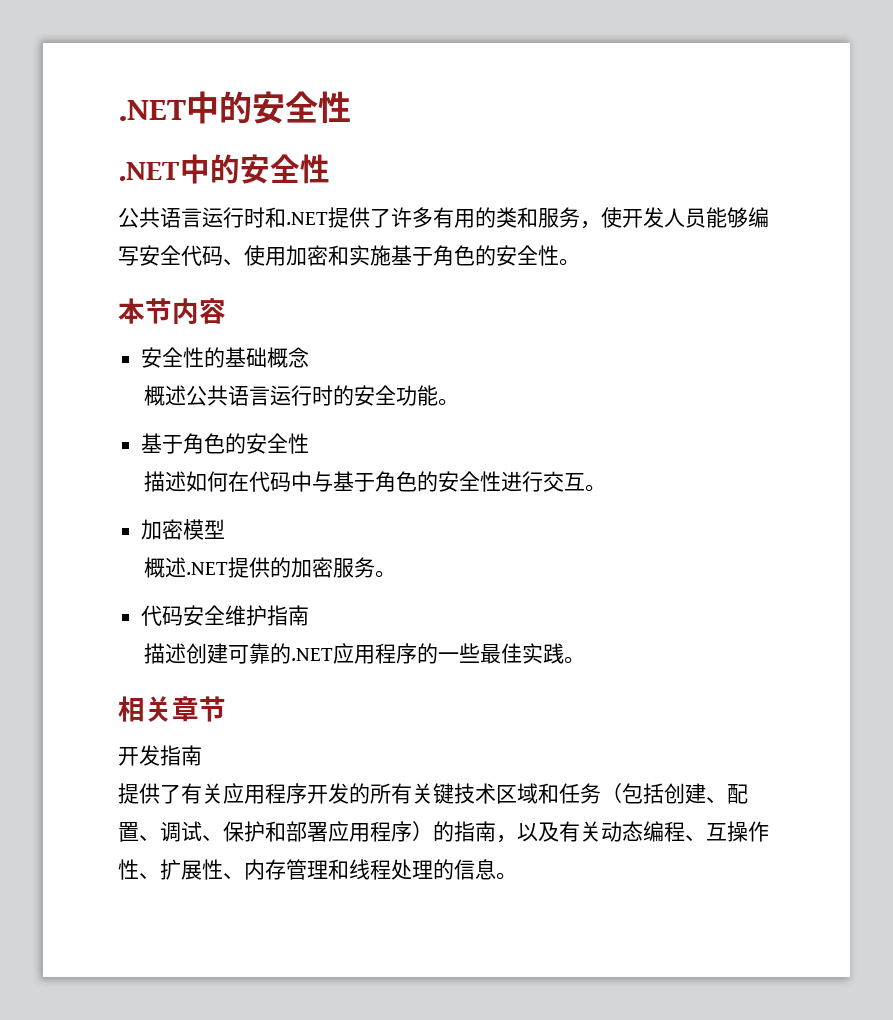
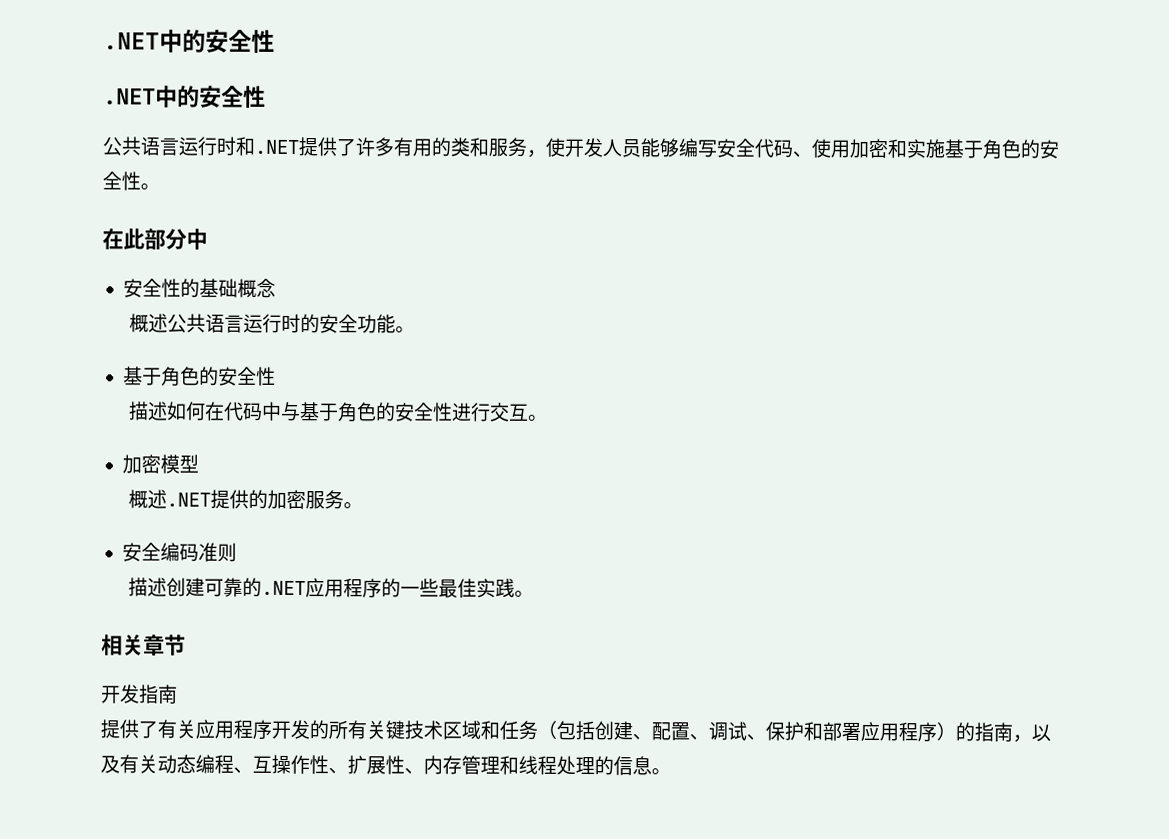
- 本节内容
+ 在此部分中
- 代码安全维护指南
+ 安全编码准则

